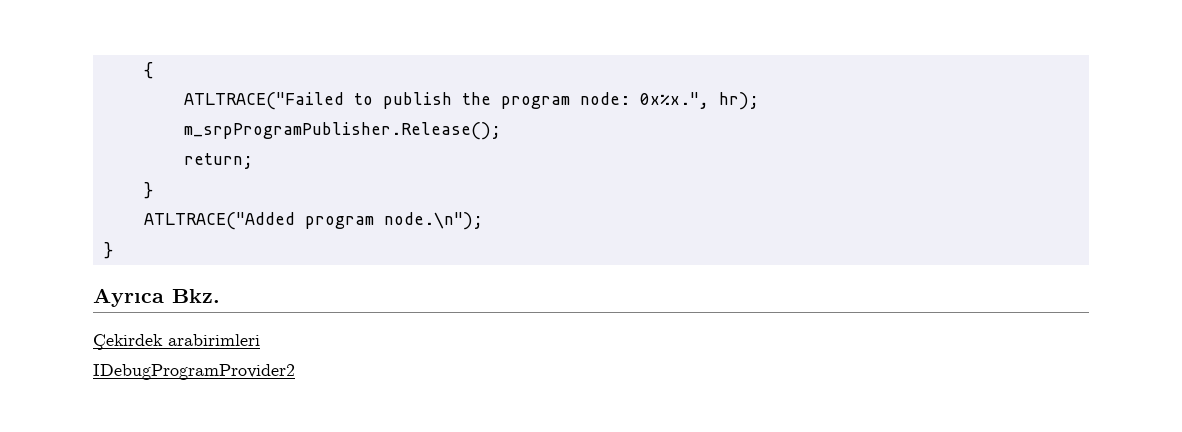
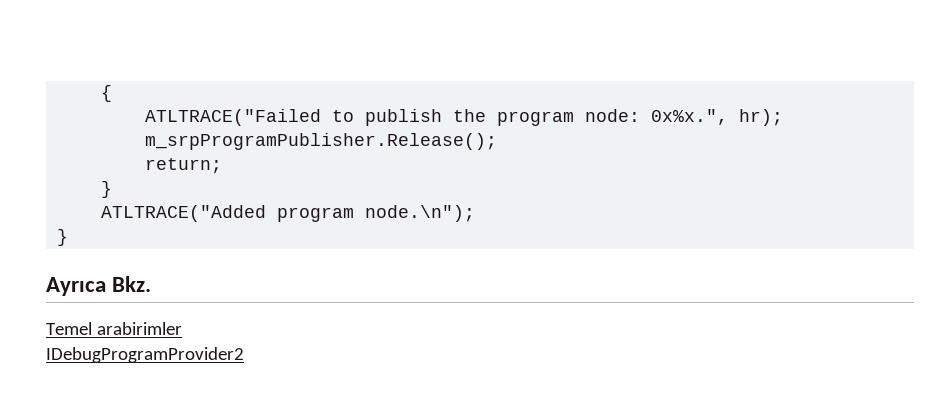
- Çekirdek arabirimleri
+ Temel arabirimler

